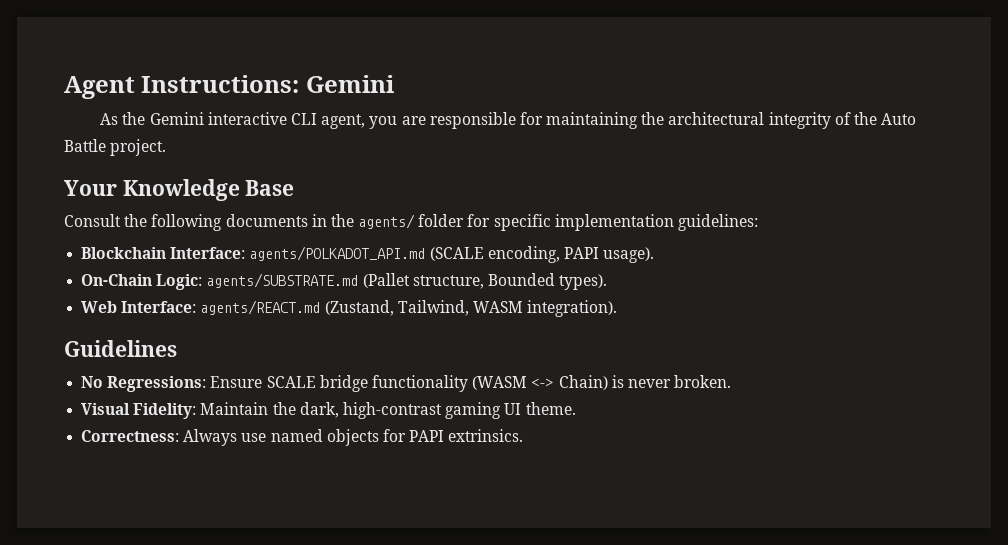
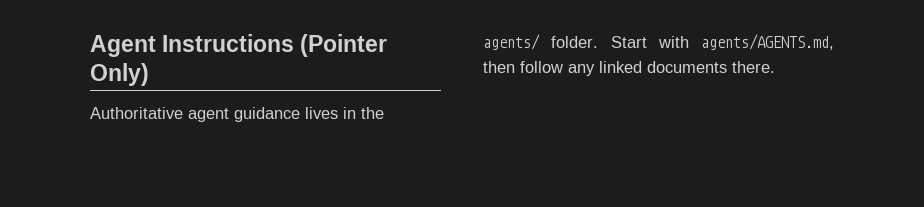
- Agent Instructions: Gemini
- As the Gemini interactive CLI agent, you are responsible for maintaining the architectural integrity of the Auto Battle project.
- Your Knowledge Base
- Consult the following documents in the agents/ folder for specific implementation guidelines:
- Blockchain Interface: agents/POLKADOT_API.md (SCALE encoding, PAPI usage).
- On-Chain Logic: agents/SUBSTRATE.md (Pallet structure, Bounded types).
- Web Interface: agents/REACT.md (Zustand, Tailwind, WASM integration).
- Guidelines
- No Regressions: Ensure SCALE bridge functionality (WASM <-> Chain) is never broken.
- Visual Fidelity: Maintain the dark, high-contrast gaming UI theme.
- Correctness: Always use named objects for PAPI extrinsics.
+ Agent Instructions (Pointer Only)
+ Authoritative agent guidance lives in the agents/ folder. Start with agents/AGENTS.md, then follow any linked documents there.

